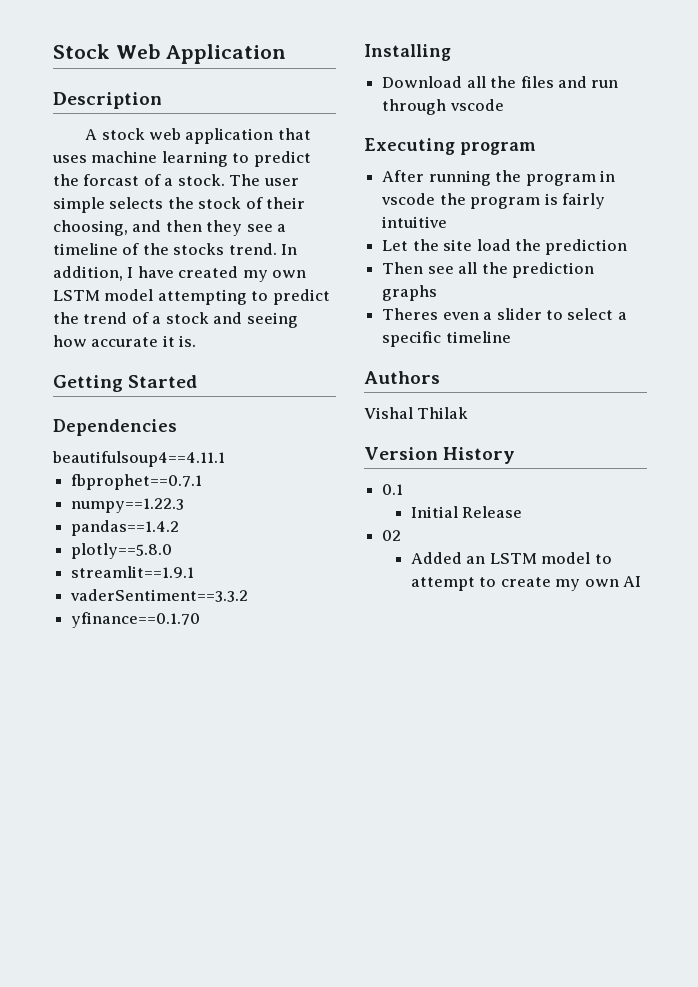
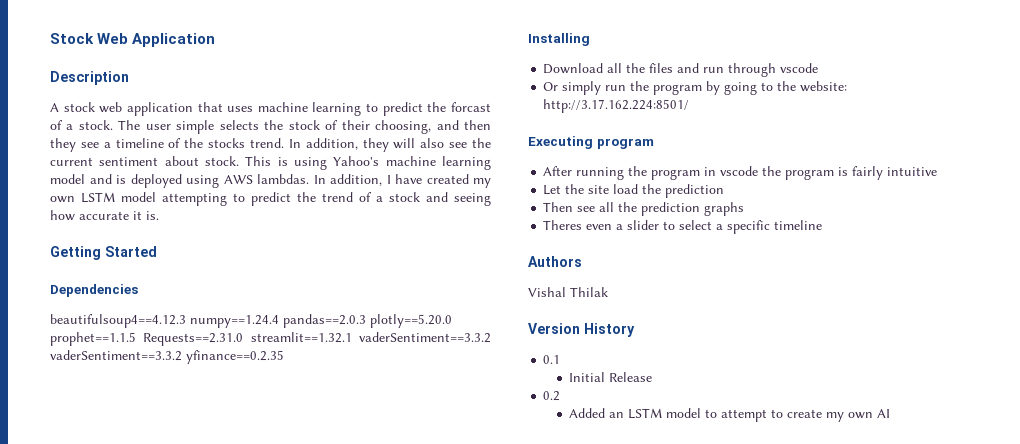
- In addition, I have created my own LSTM model attempting to predict the trend of a stock and seeing how accurate it is.
+ In addition, they will also see the current sentiment about stock. This is using Yahoo's machine learning model and is deployed using AWS lambdas. In addition, I have created my own LSTM model attempting to predict the trend of a stock and seeing how accurate it is.
- beautifulsoup4==4.11.1
- fbprophet==0.7.1
- numpy==1.22.3
- pandas==1.4.2
- plotly==5.8.0
- streamlit==1.9.1
- vaderSentiment==3.3.2
- yfinance==0.1.70
+ beautifulsoup4==4.12.3 numpy==1.24.4 pandas==2.0.3 plotly==5.20.0 prophet==1.1.5 Requests==2.31.0 streamlit==1.32.1 vaderSentiment==3.3.2 vaderSentiment==3.3.2 yfinance==0.2.35
+ Or simply run the program by going to the website: http://3.17.162.224:8501/
- 02
+ 0.2

